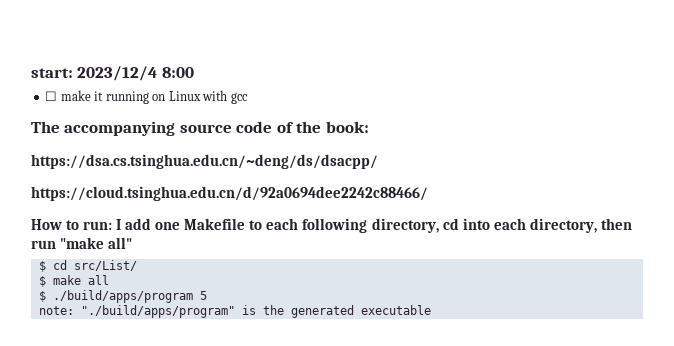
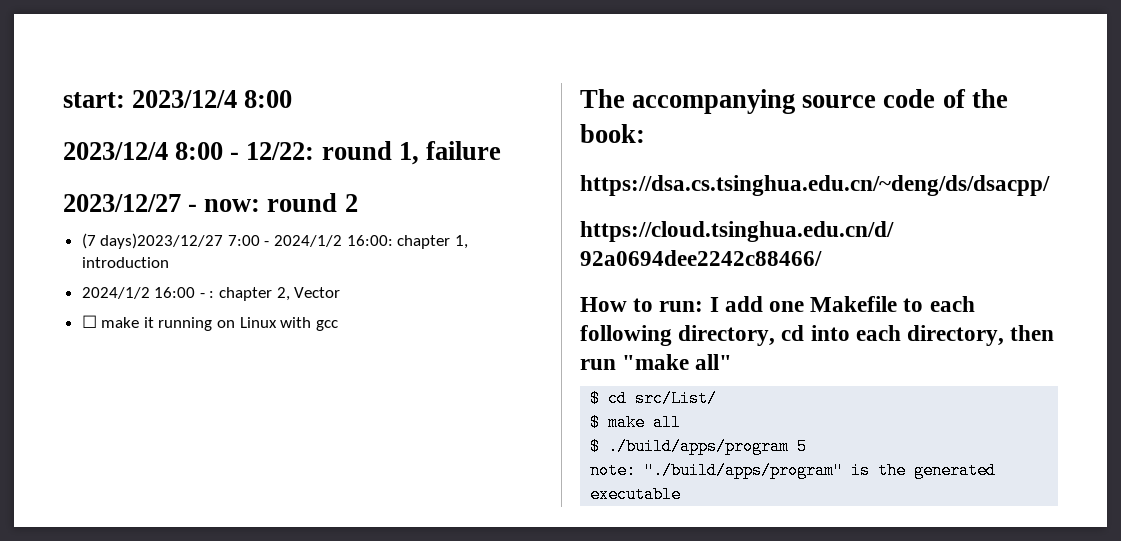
+ 2023/12/4 8:00 - 12/22: round 1, failure
+ 2023/12/27 - now: round 2
+ (7 days)2023/12/27 7:00 - 2024/1/2 16:00: chapter 1, introduction
+ 2024/1/2 16:00 - : chapter 2, Vector

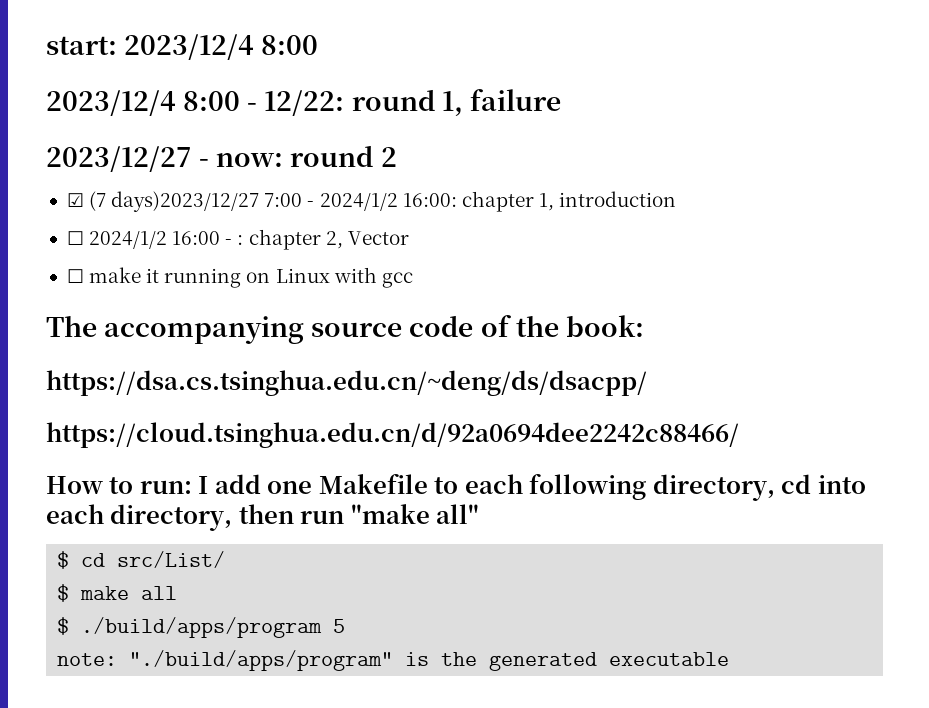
- (7 days)2023/12/27 7:00 - 2024/1/2 16:00: chapter 1, introduction
+ ☑ (7 days)2023/12/27 7:00 - 2024/1/2 16:00: chapter 1, introduction
- 2024/1/2 16:00 - : chapter 2, Vector
+ ☐ 2024/1/2 16:00 - : chapter 2, Vector

